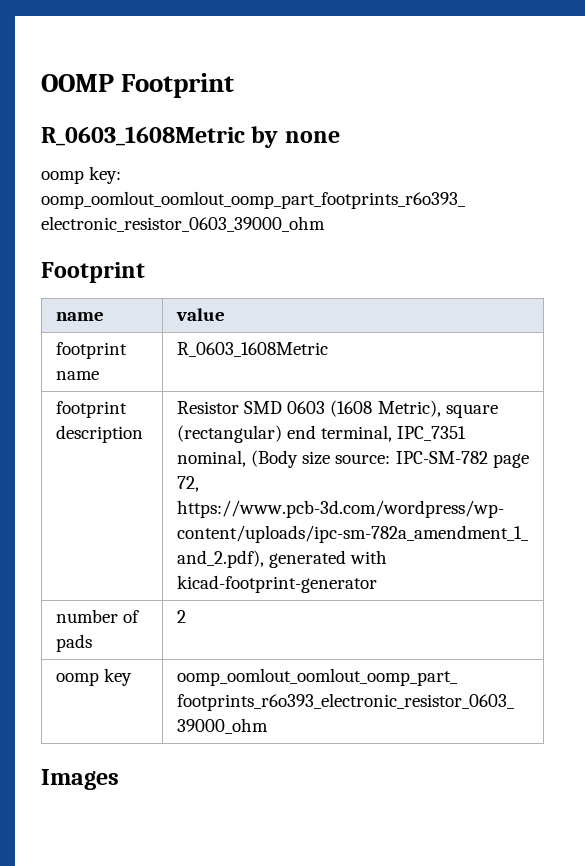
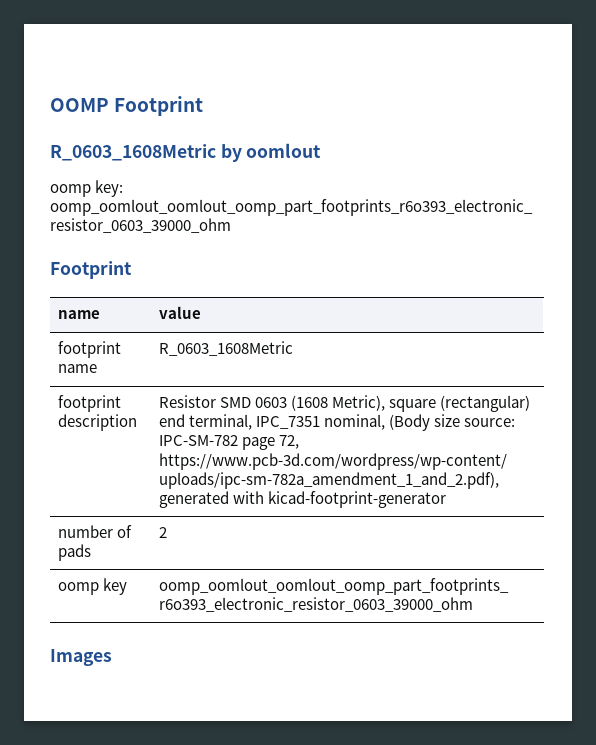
- R_0603_1608Metric by none
+ R_0603_1608Metric by oomlout

